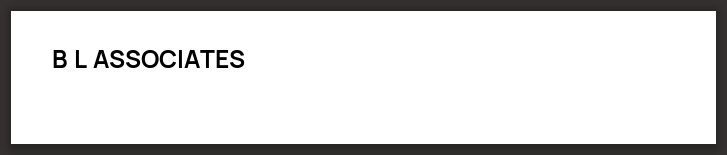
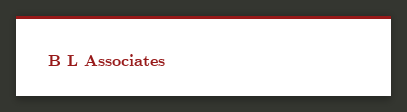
- B L ASSOCIATES
+ B L Associates

